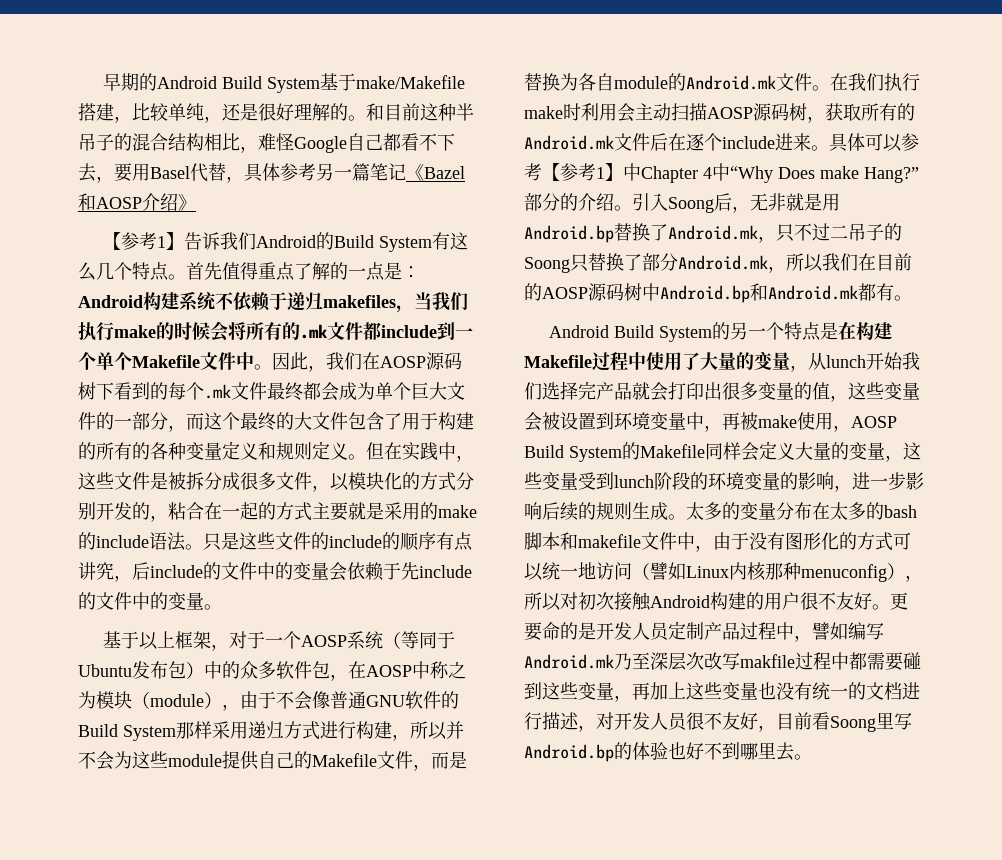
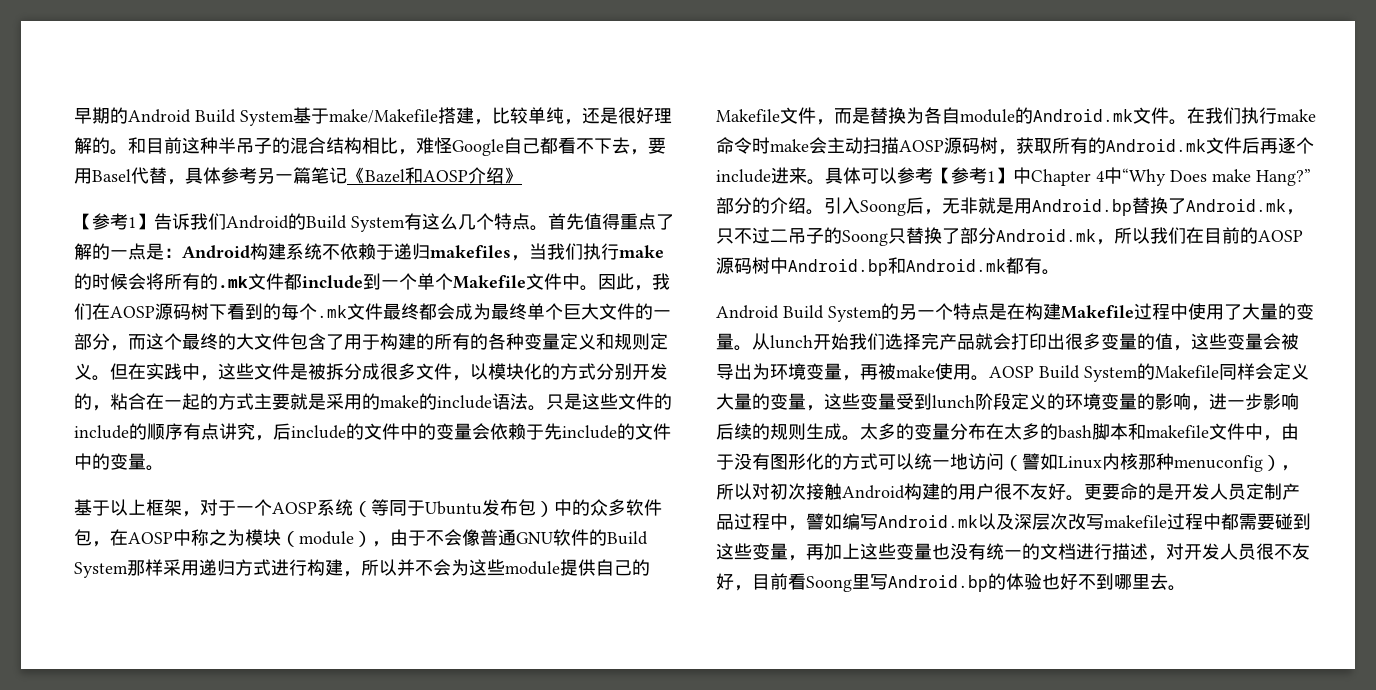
- 因此，我们在AOSP源码树下看到的每个.mk文件最终都会成为单个巨大文件的一部分，而这个最终的大文件包含了用于构建的所有的各种变量定义和规则定义。
+ 因此，我们在AOSP源码树下看到的每个.mk文件最终都会成为最终单个巨大文件的一部分，而这个最终的大文件包含了用于构建的所有的各种变量定义和规则定义。
- 在我们执行make时利用会主动扫描AOSP源码树，获取所有的Android.mk文件后在逐个include进来。
+ 在我们执行make命令时make会主动扫描AOSP源码树，获取所有的Android.mk文件后再逐个include进来。
- Android Build System的另一个特点是在构建Makefile过程中使用了大量的变量，从lunch开始我们选择完产品就会打印出很多变量的值，这些变量会被设置到环境变量中，再被make使用，AOSP Build System的Makefile同样会定义大量的变量，这些变量受到lunch阶段的环境变量的影响，进一步影响后续的规则生成。
+ Android Build System的另一个特点是在构建Makefile过程中使用了大量的变量。从lunch开始我们选择完产品就会打印出很多变量的值，这些变量会被导出为环境变量，再被make使用。AOSP Build System的Makefile同样会定义大量的变量，这些变量受到lunch阶段定义的环境变量的影响，进一步影响后续的规则生成。
- 更要命的是开发人员定制产品过程中，譬如编写Android.mk乃至深层次改写makfile过程中都需要碰到这些变量，再加上这些变量也没有统一的文档进行描述，对开发人员很不友好，目前看Soong里写Android.bp的体验也好不到哪里去。
+ 更要命的是开发人员定制产品过程中，譬如编写Android.mk以及深层次改写makefile过程中都需要碰到这些变量，再加上这些变量也没有统一的文档进行描述，对开发人员很不友好，目前看Soong里写Android.bp的体验也好不到哪里去。

